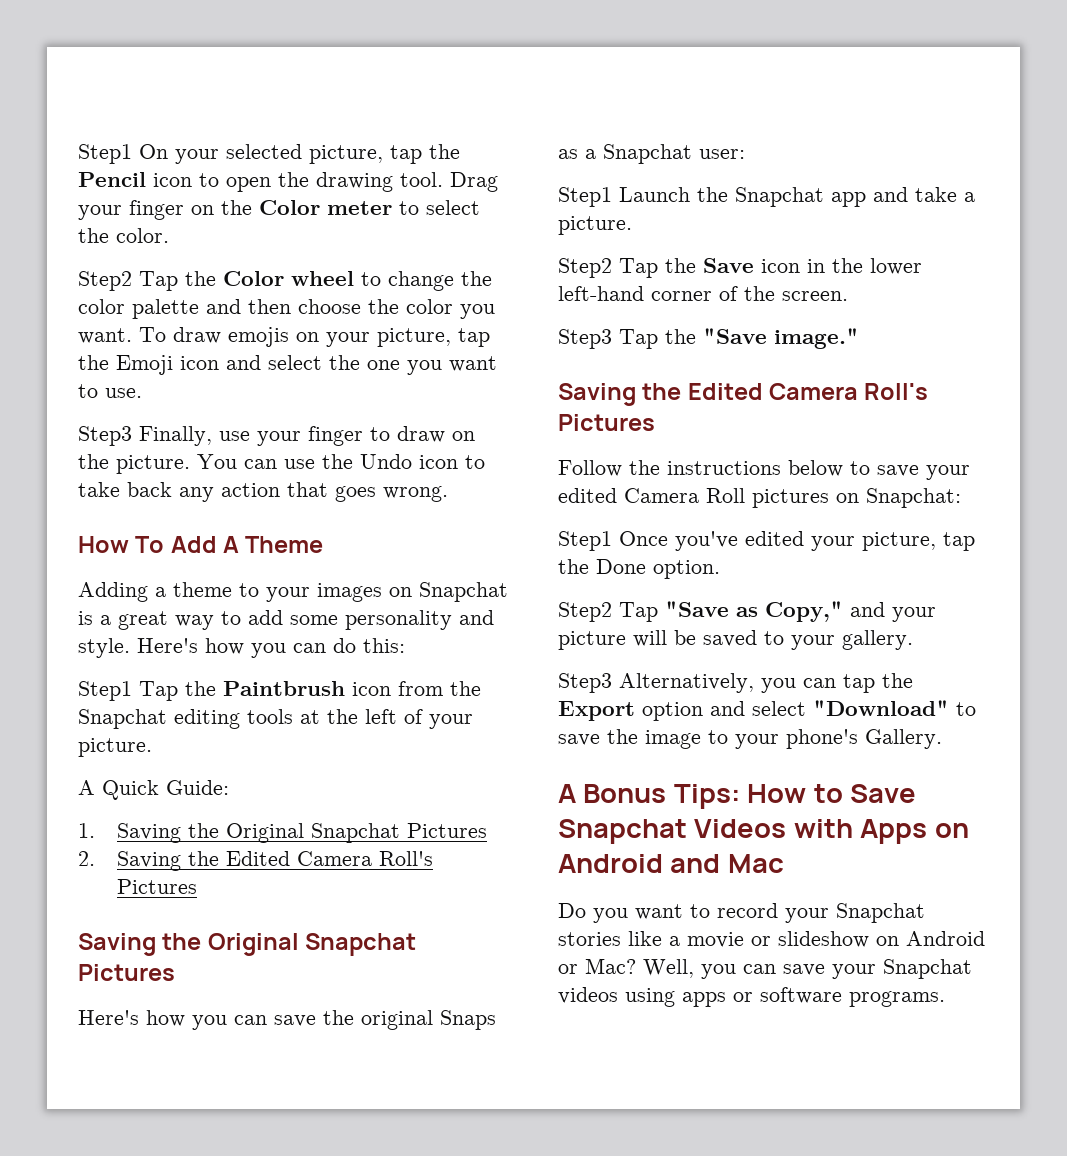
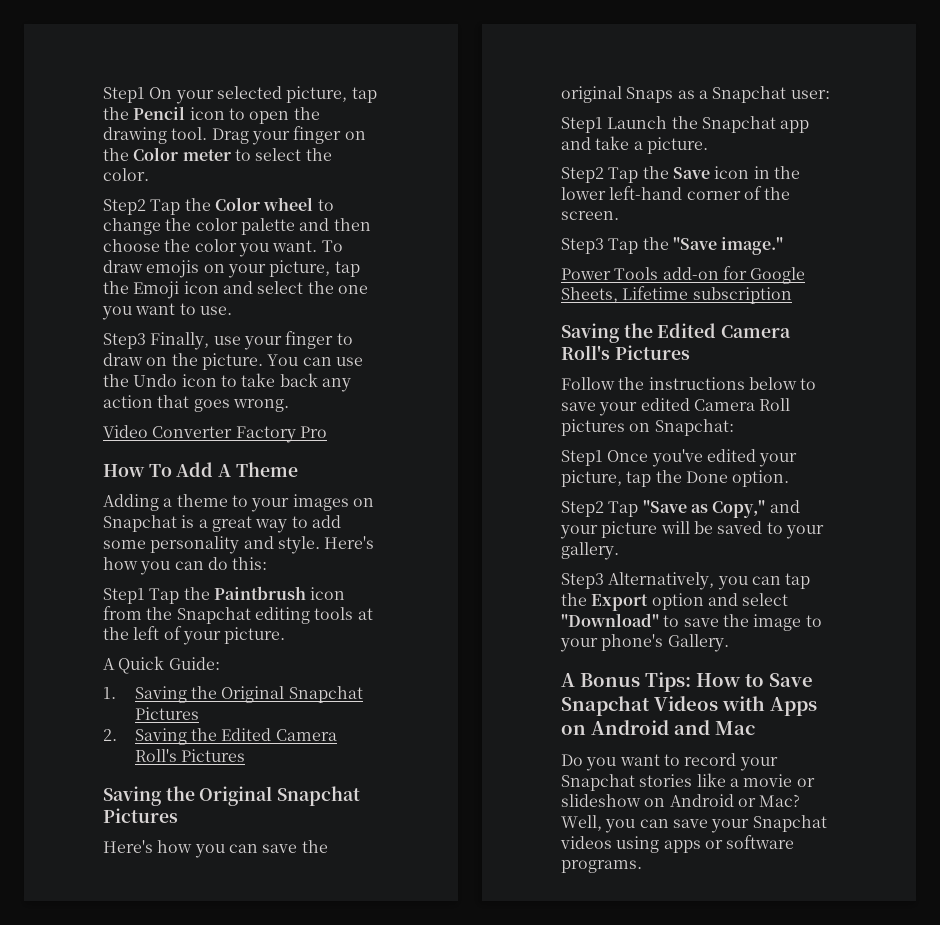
+ Video Converter Factory Pro
+ Power Tools add-on for Google Sheets, Lifetime subscription

